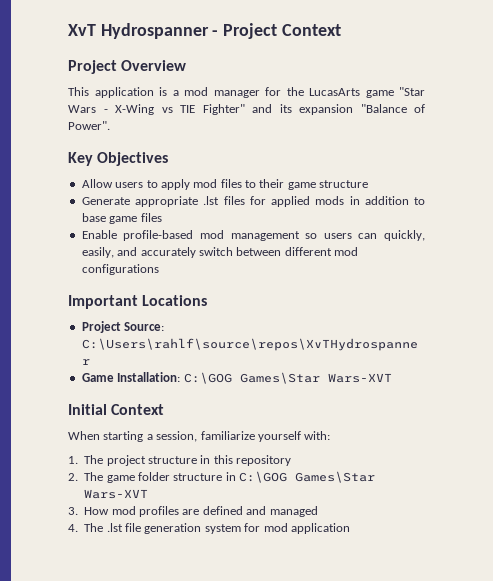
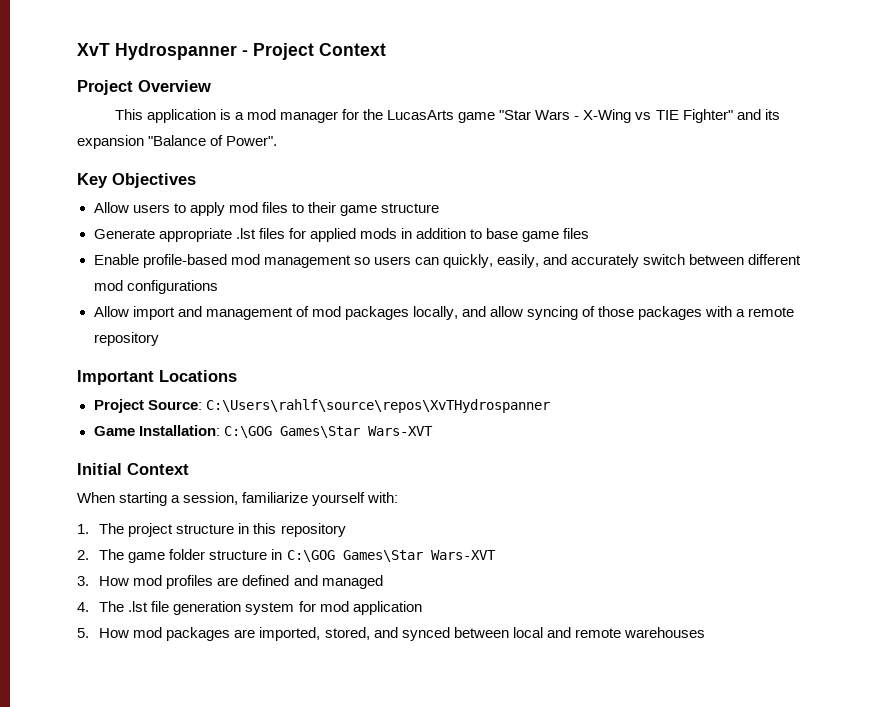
+ Allow import and management of mod packages locally, and allow syncing of those packages with a remote repository
+ 5. How mod packages are imported, stored, and synced between local and remote warehouses

